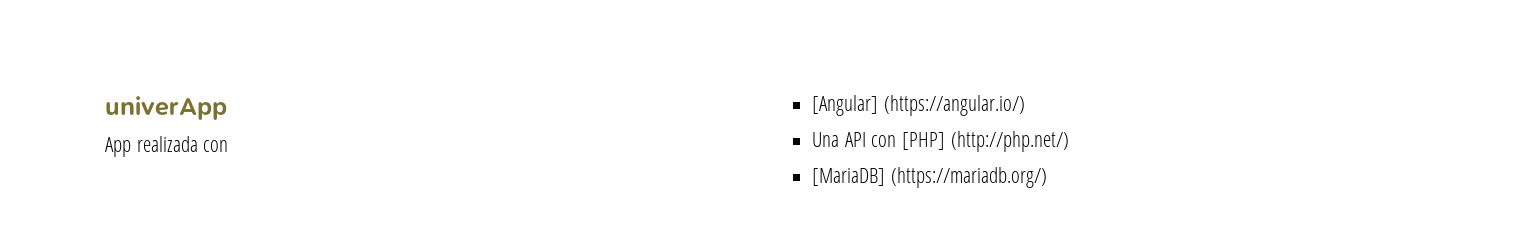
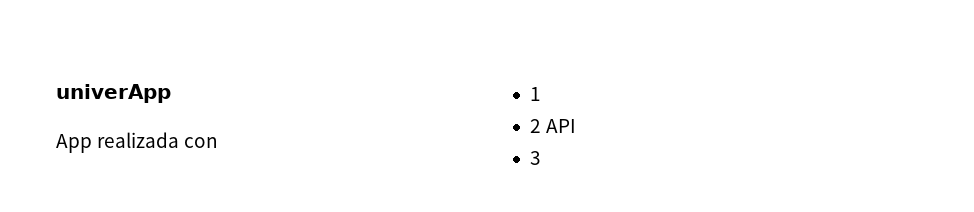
- [Angular] (https://angular.io/)
- Una API con [PHP] (http://php.net/)
- [MariaDB] (https://mariadb.org/)
+ 1
+ 2 API
+ 3

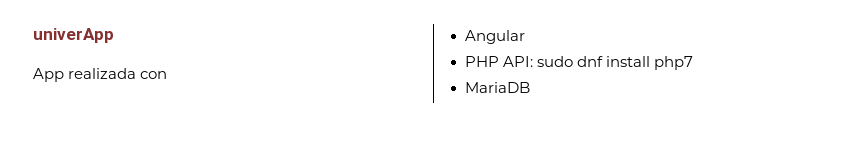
- 1
- 2 API
- 3
+ Angular
+ PHP API: sudo dnf install php7
+ MariaDB

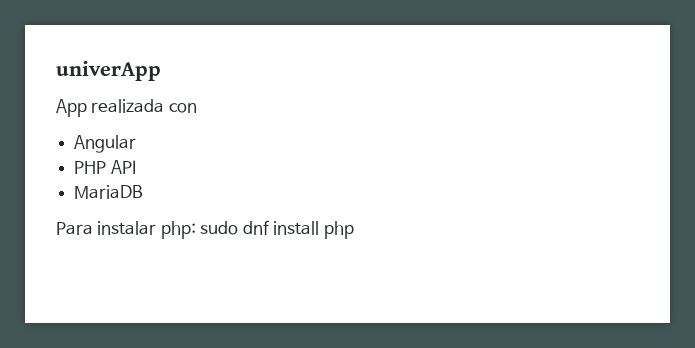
- PHP API: sudo dnf install php7
+ PHP API
  MariaDB
+ Para instalar php: sudo dnf install php

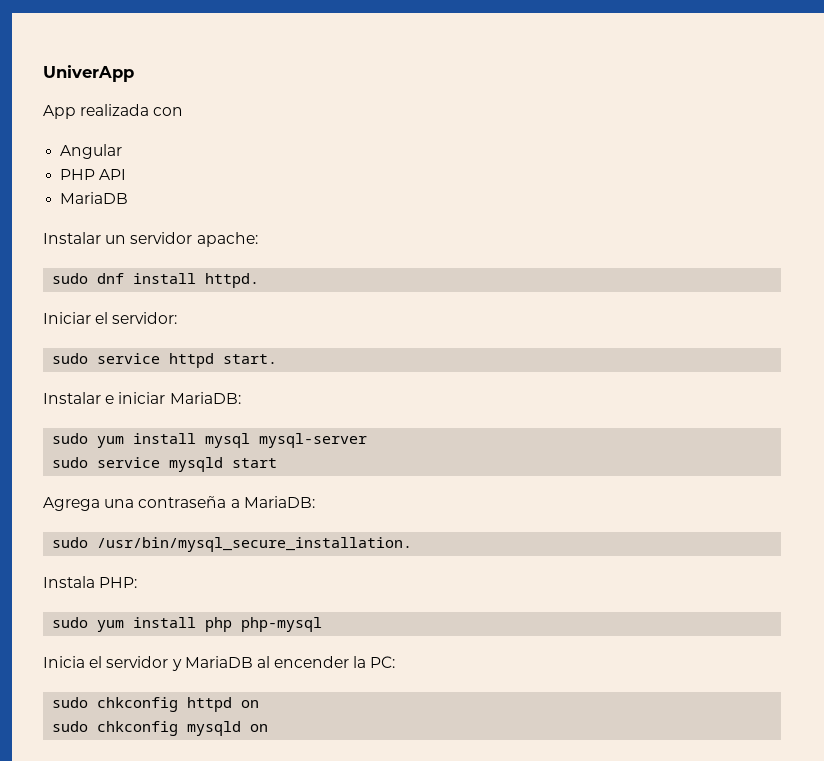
- univerApp
+ UniverApp
- Para instalar php: sudo dnf install php
+ Instalar un servidor apache:
+ sudo dnf install httpd.
+ Iniciar el servidor:
+ sudo service httpd start.
+ Instalar e iniciar MariaDB:
+ sudo yum install mysql mysql-server
+ sudo service mysqld start
+ Agrega una contraseña a MariaDB:
+ sudo /usr/bin/mysql_secure_installation.
+ Instala PHP:
+ sudo yum install php php-mysql
+ Inicia el servidor y MariaDB al encender la PC:
+ sudo chkconfig httpd on
+ sudo chkconfig mysqld on

